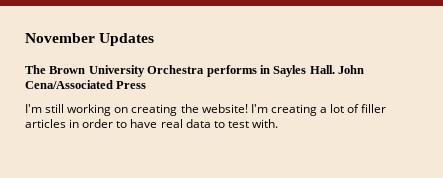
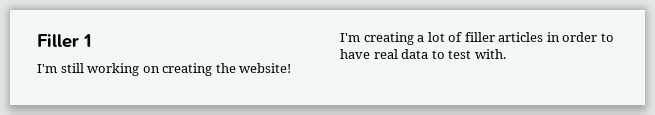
- November Updates
- The Brown University Orchestra performs in Sayles Hall. John Cena/Associated Press
+ Filler 1

